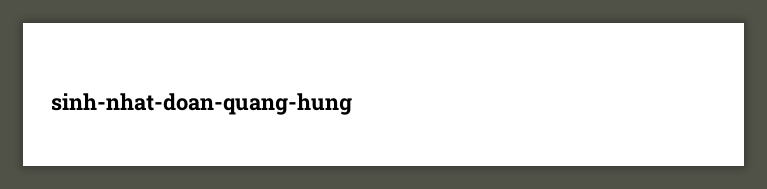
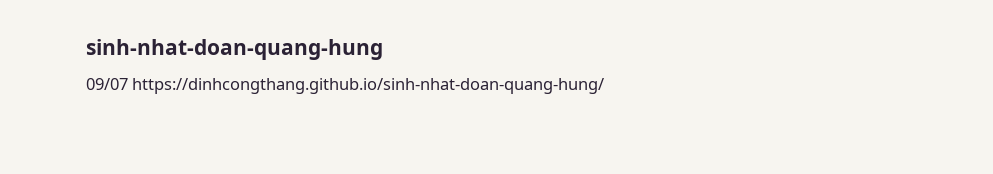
+ 09/07 https://dinhcongthang.github.io/sinh-nhat-doan-quang-hung/

